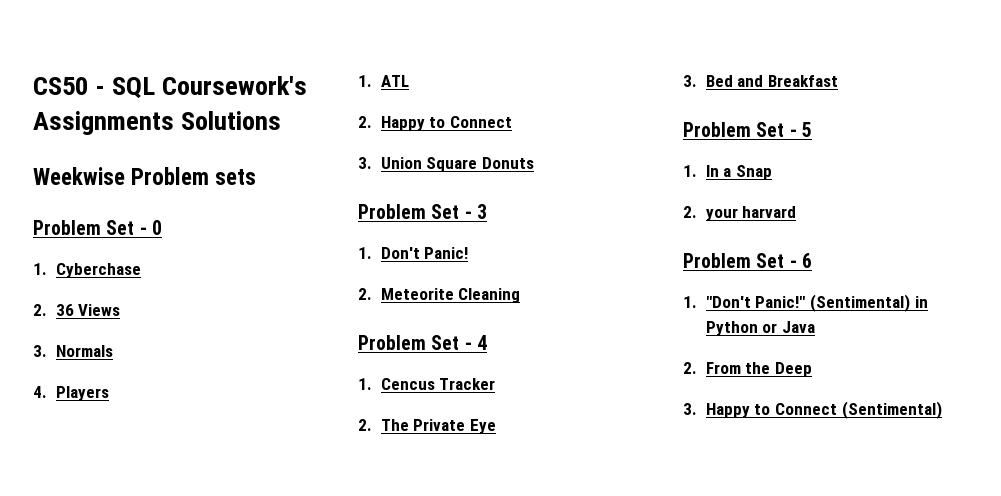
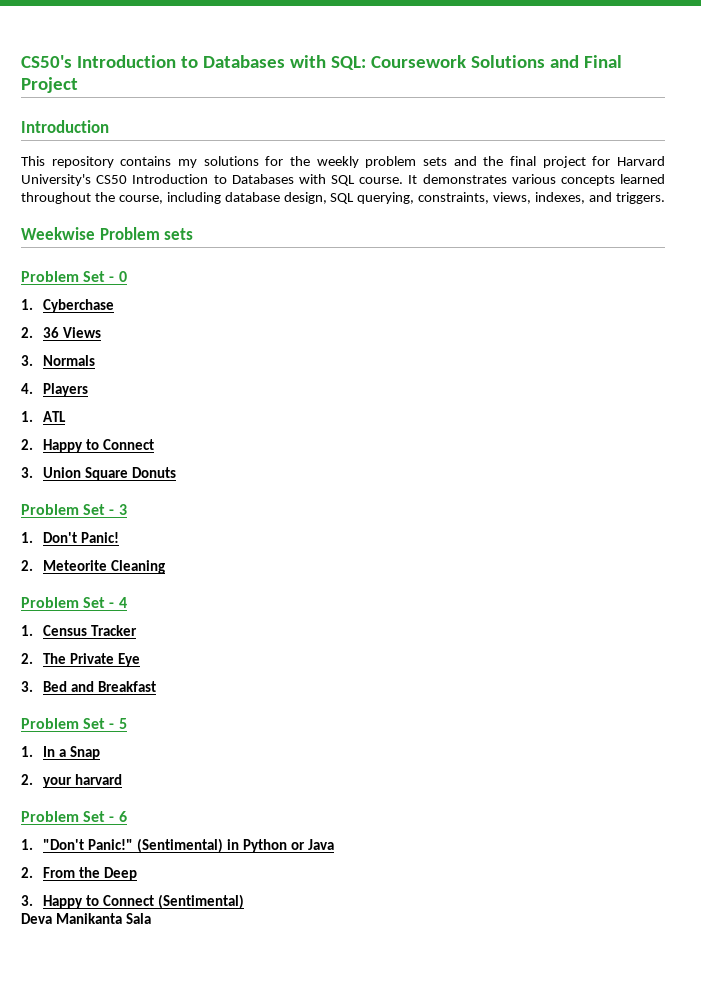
- CS50 - SQL Coursework's Assignments Solutions
+ CS50's Introduction to Databases with SQL: Coursework Solutions and Final Project
+ Introduction
+ This repository contains my solutions for the weekly problem sets and the final project for Harvard University's CS50 Introduction to Databases with SQL course. It demonstrates various concepts learned throughout the course, including database design, SQL querying, constraints, views, indexes, and triggers.
- 1. Cencus Tracker
+ 1. Census Tracker
+ Deva Manikanta Sala

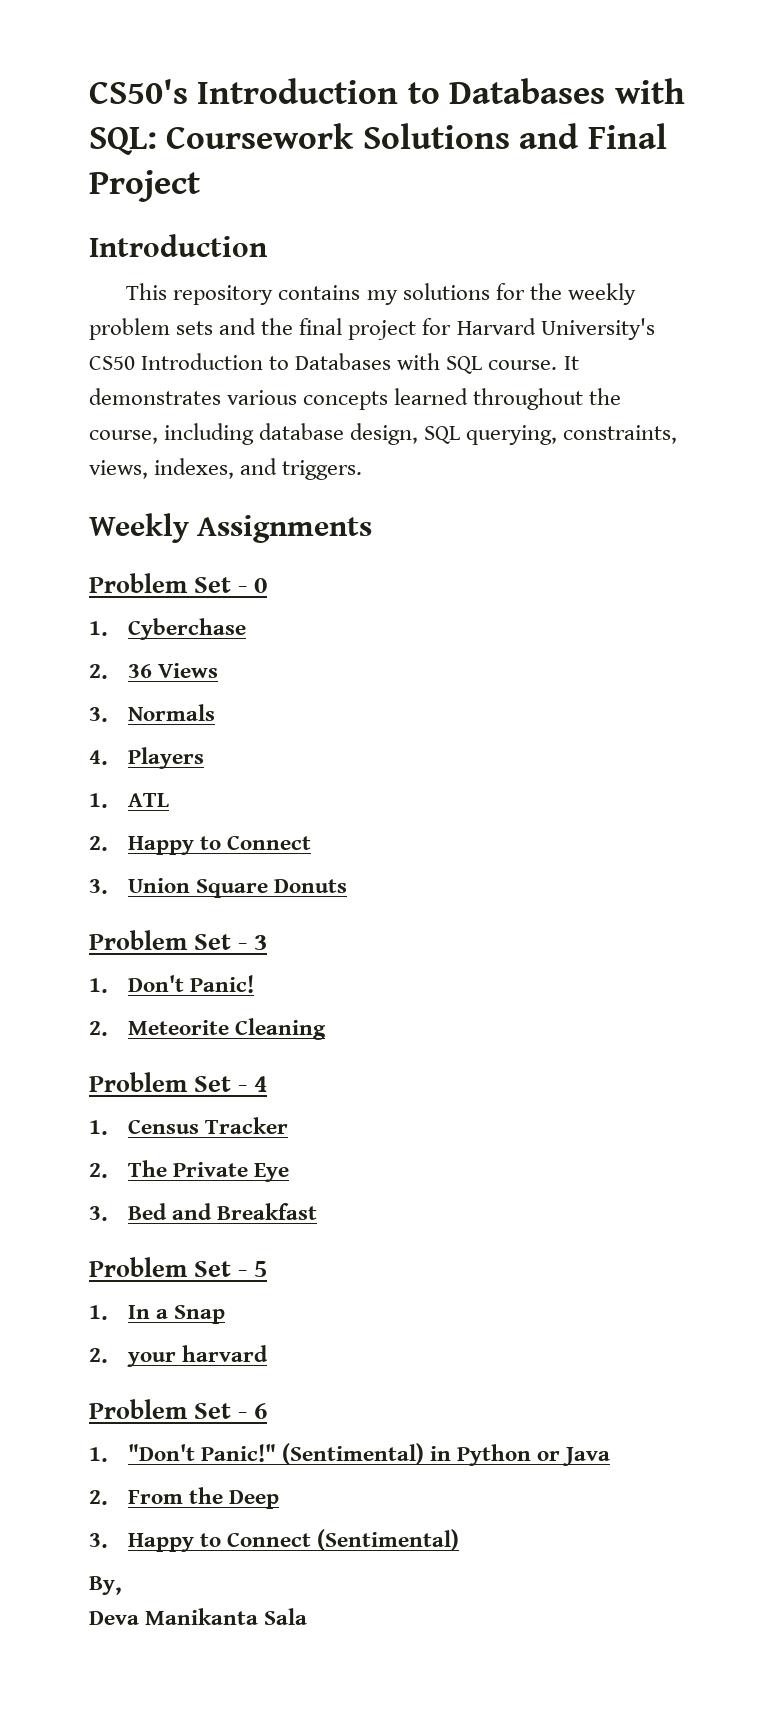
- Weekwise Problem sets
+ Weekly Assignments
+ By,

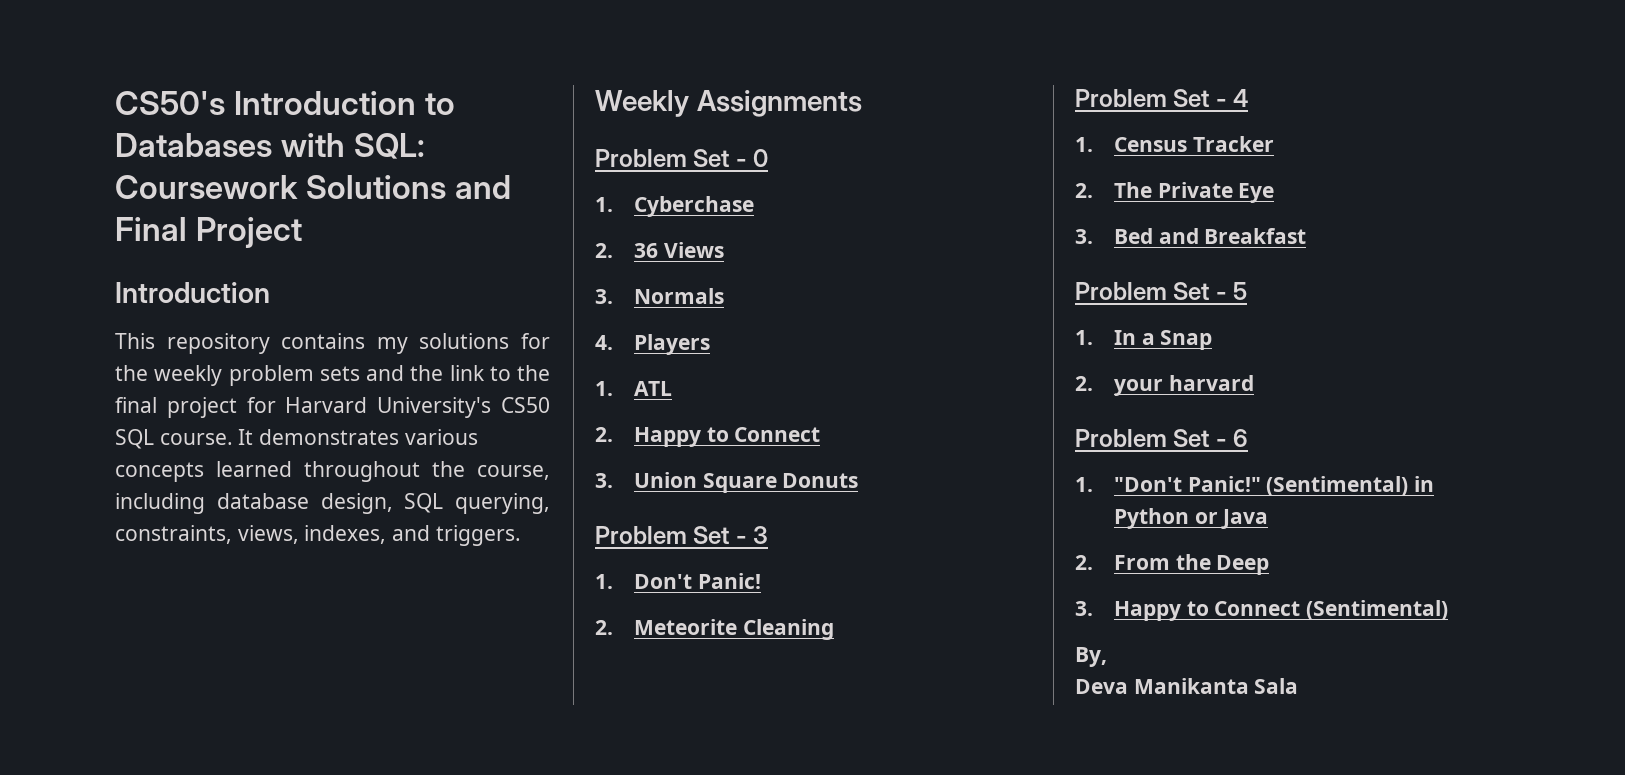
- This repository contains my solutions for the weekly problem sets and the final project for Harvard University's CS50 Introduction to Databases with SQL course.
+ This repository contains my solutions for the weekly problem sets and the link to the final project for Harvard University's CS50 SQL course.

